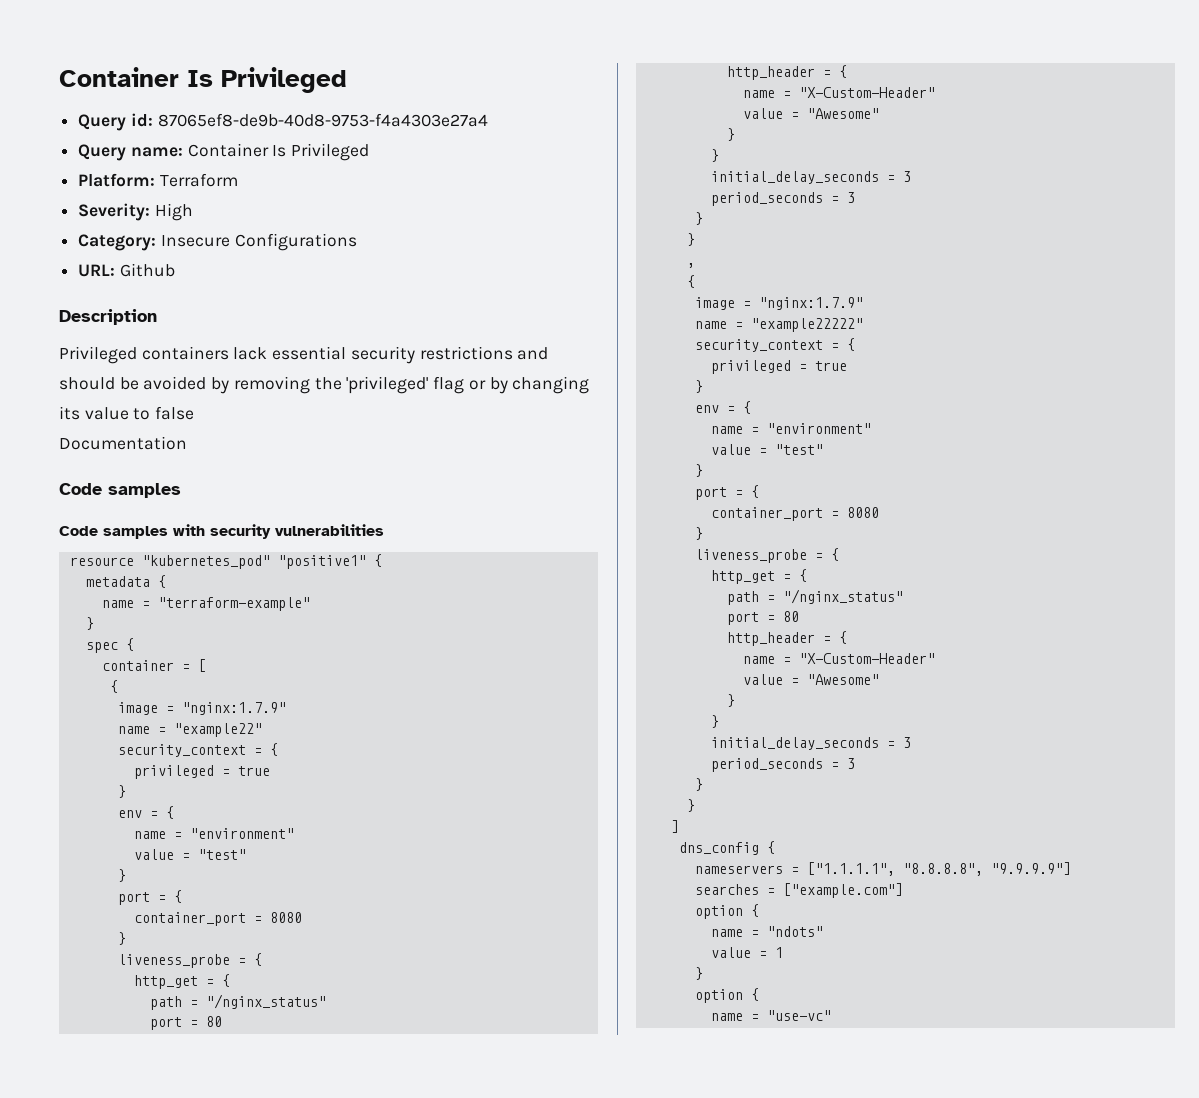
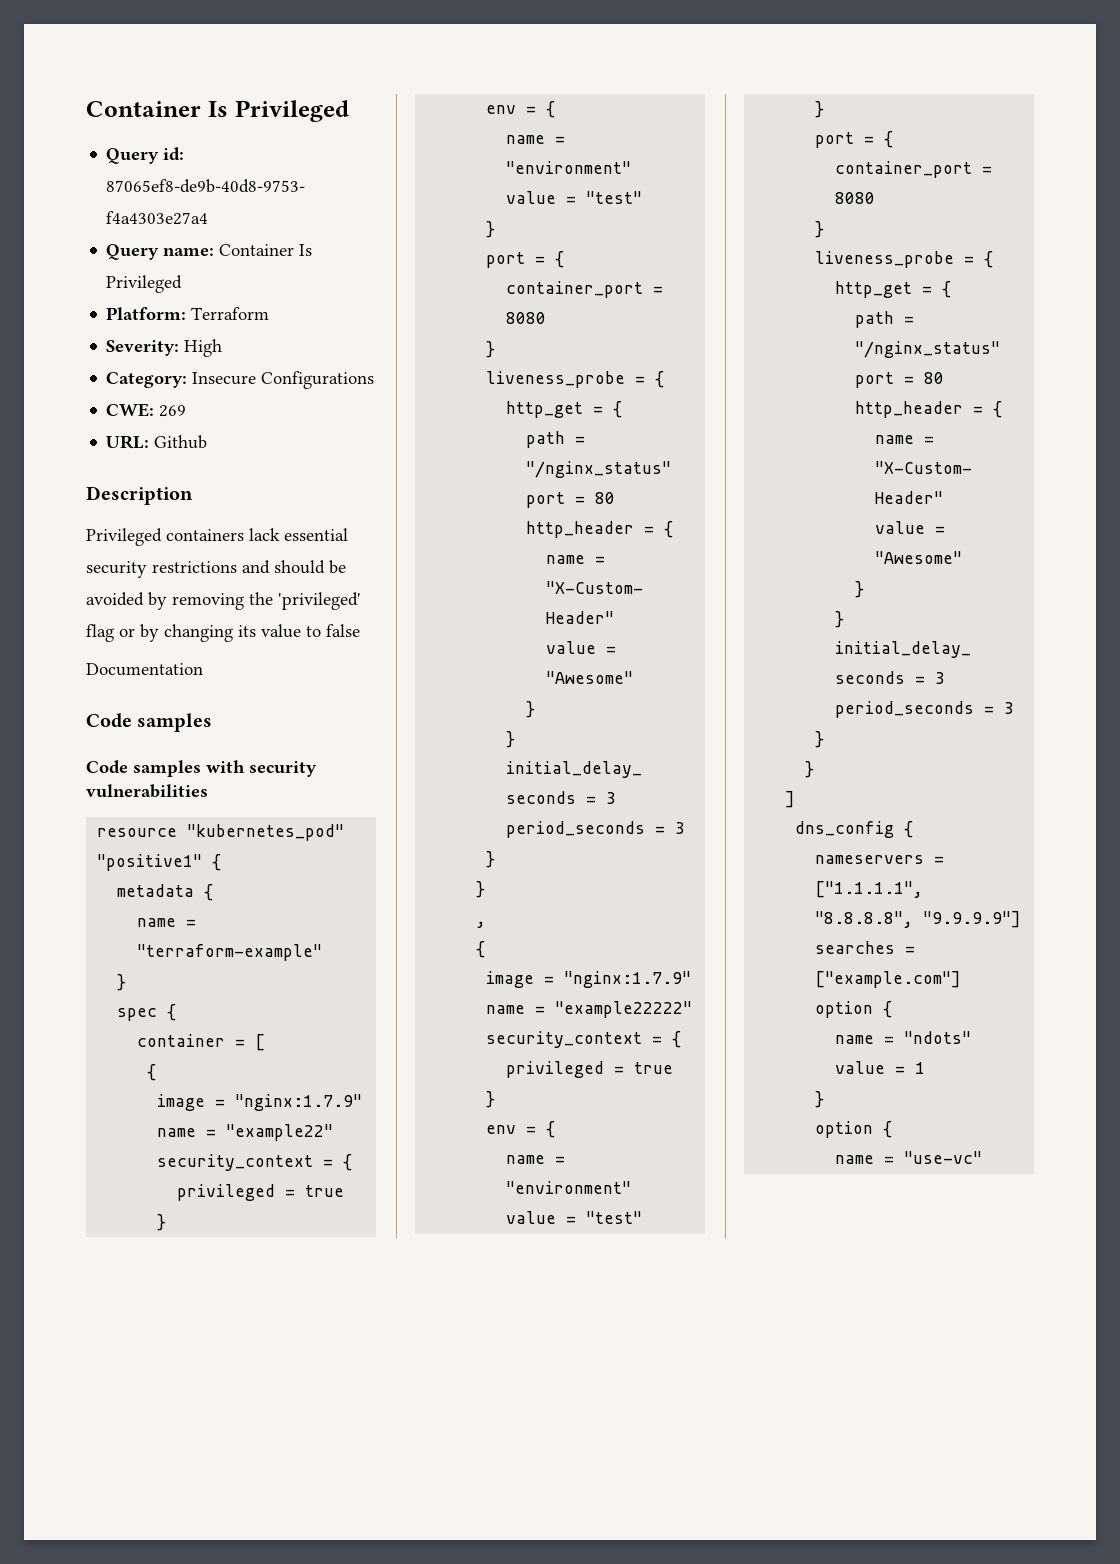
+ CWE: 269

